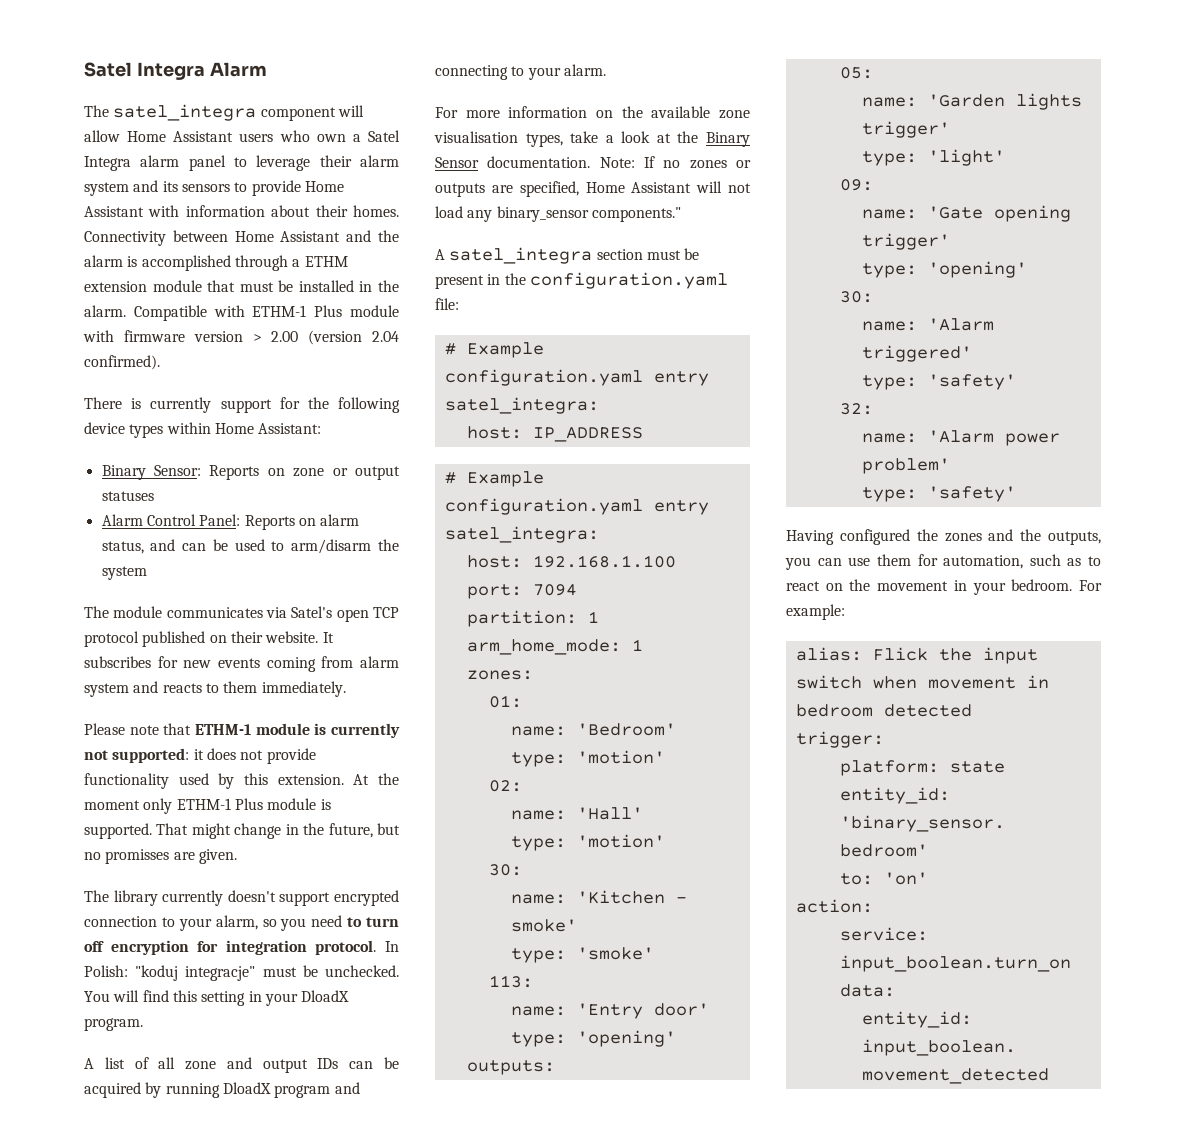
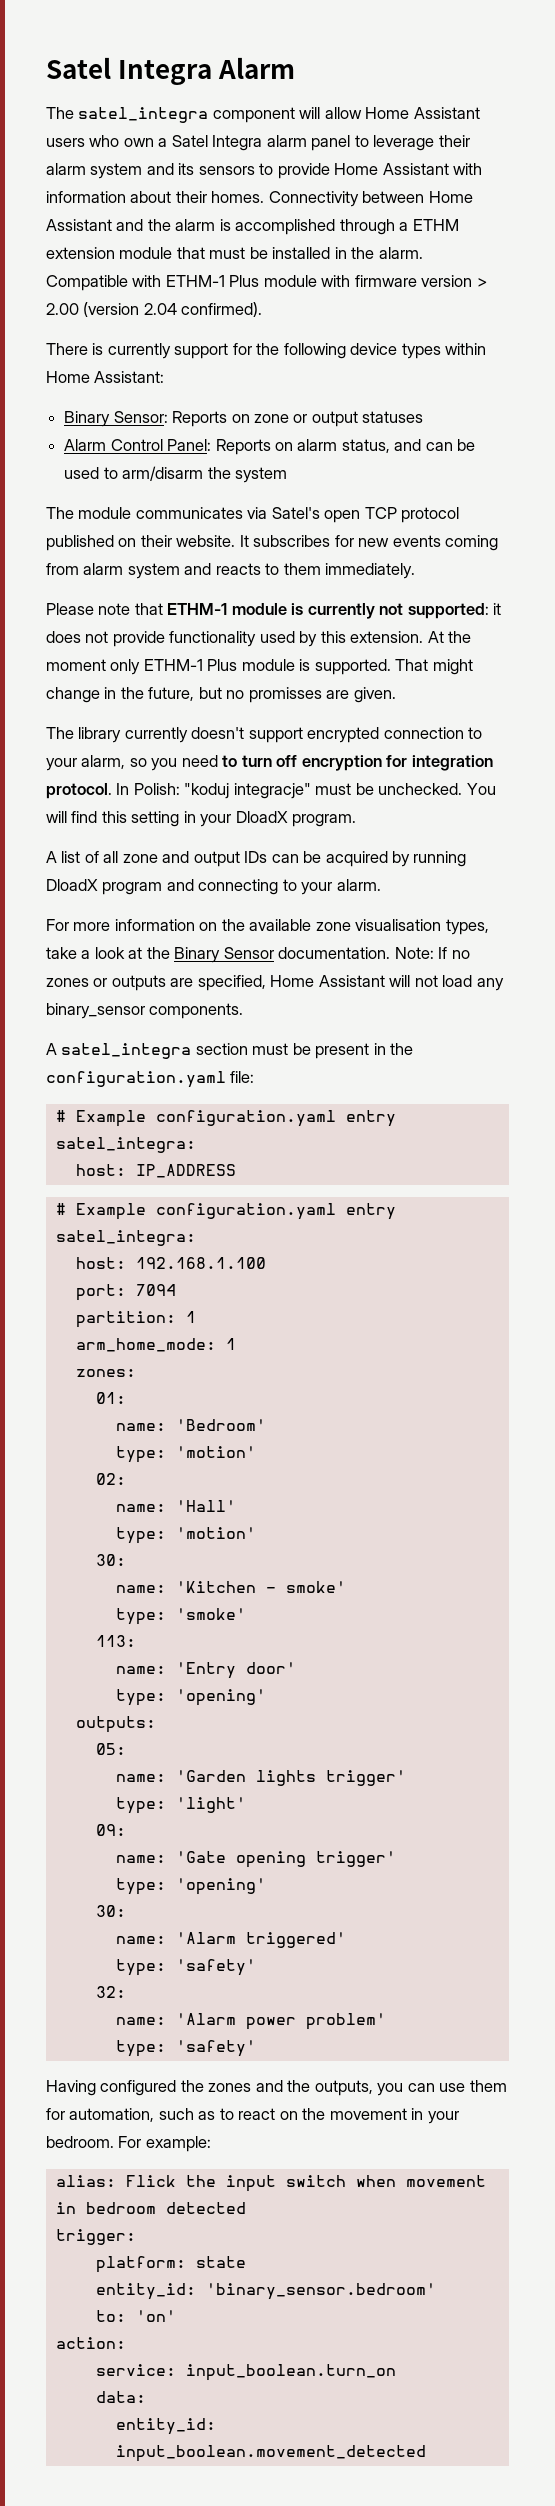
- Note: If no zones or outputs are specified, Home Assistant will not load any binary_sensor components."
+ Note: If no zones or outputs are specified, Home Assistant will not load any binary_sensor components.

